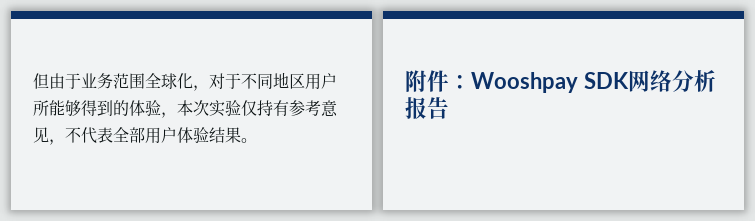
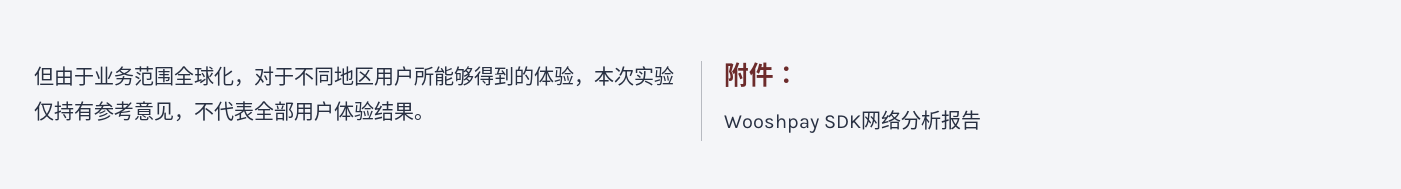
- 附件：Wooshpay SDK网络分析报告
+ 附件：
+ Wooshpay SDK网络分析报告

